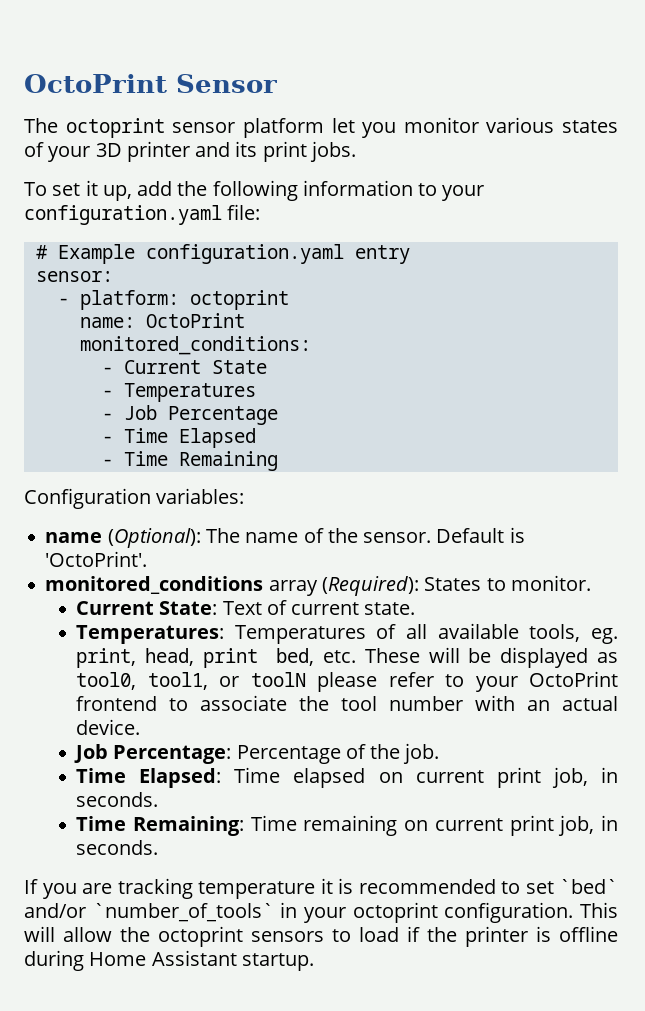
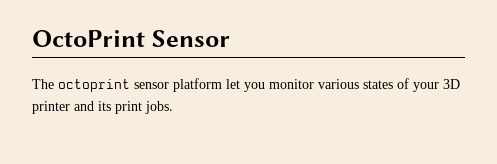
- To set it up, add the following information to your configuration.yaml file:
- # Example configuration.yaml entry
- sensor:
- - platform: octoprint
- name: OctoPrint
- monitored_conditions:
- - Current State
- - Temperatures
- - Job Percentage
- - Time Elapsed
- - Time Remaining
- Configuration variables:
- name (Optional): The name of the sensor. Default is 'OctoPrint'.
- monitored_conditions array (Required): States to monitor.
- Current State: Text of current state.
- Temperatures: Temperatures of all available tools, eg. print, head, print bed, etc. These will be displayed as tool0, tool1, or toolN please refer to your OctoPrint frontend to associate the tool number with an actual device.
- Job Percentage: Percentage of the job.
- Time Elapsed: Time elapsed on current print job, in seconds.
- Time Remaining: Time remaining on current print job, in seconds.
- If you are tracking temperature it is recommended to set `bed` and/or `number_of_tools` in your octoprint configuration. This will allow the octoprint sensors to load if the printer is offline during Home Assistant startup.

